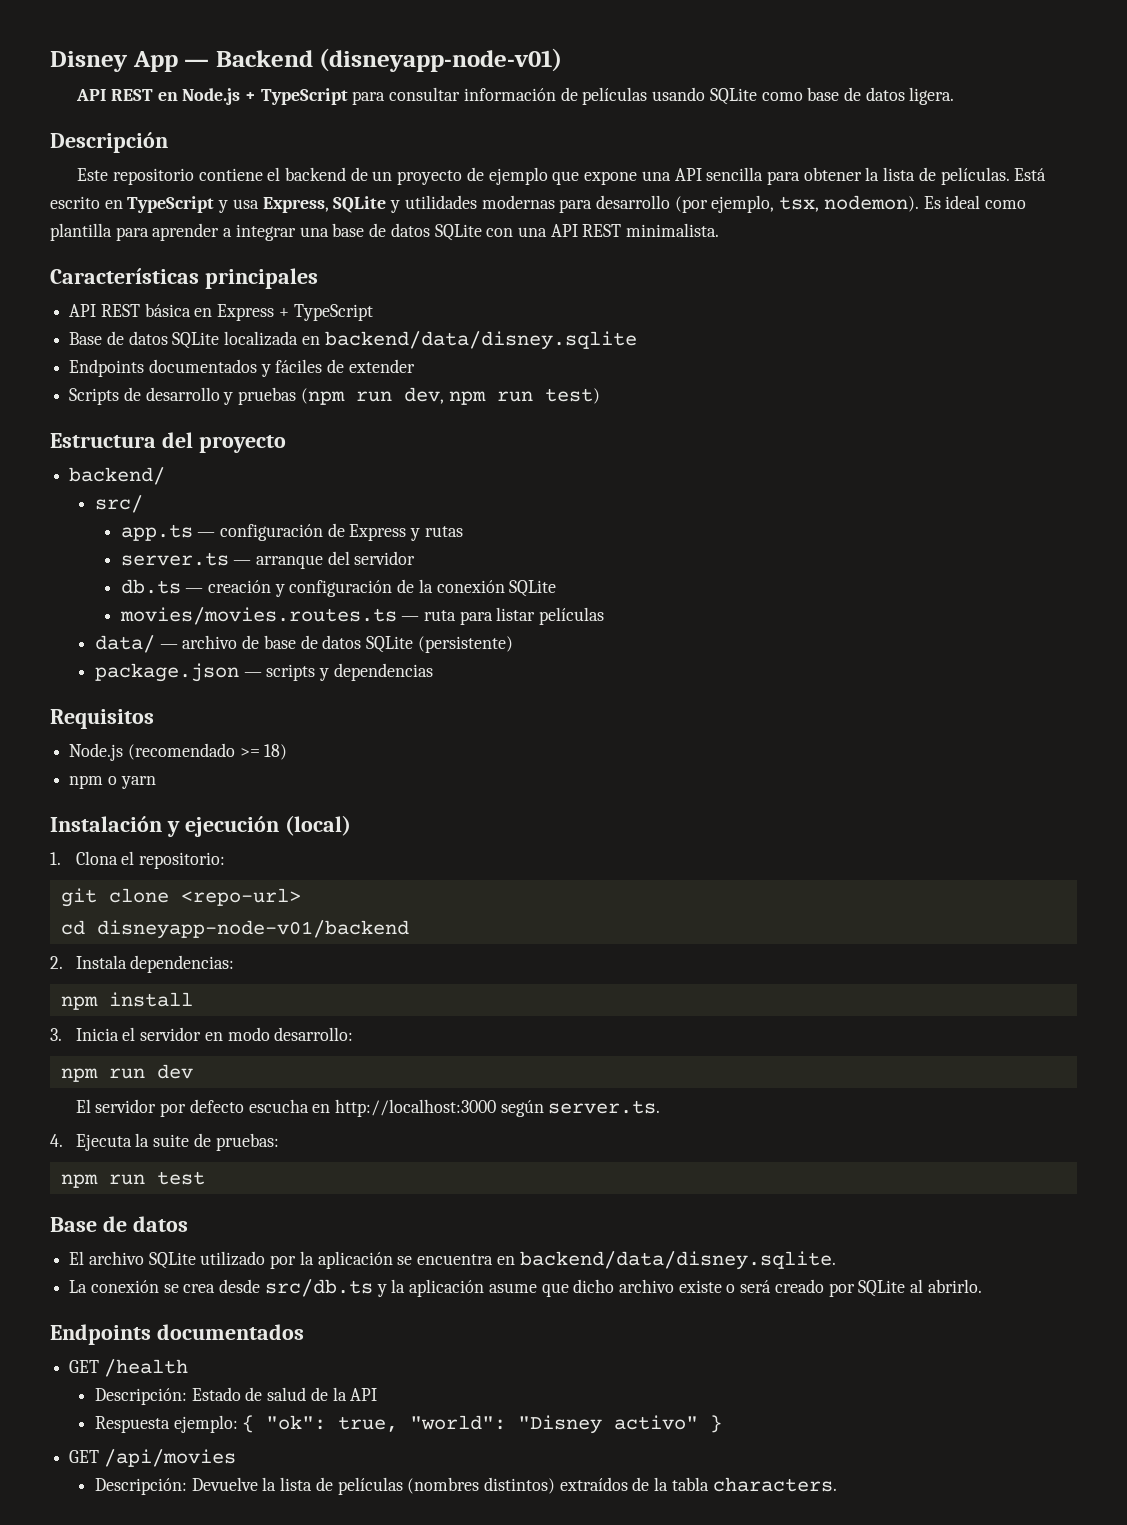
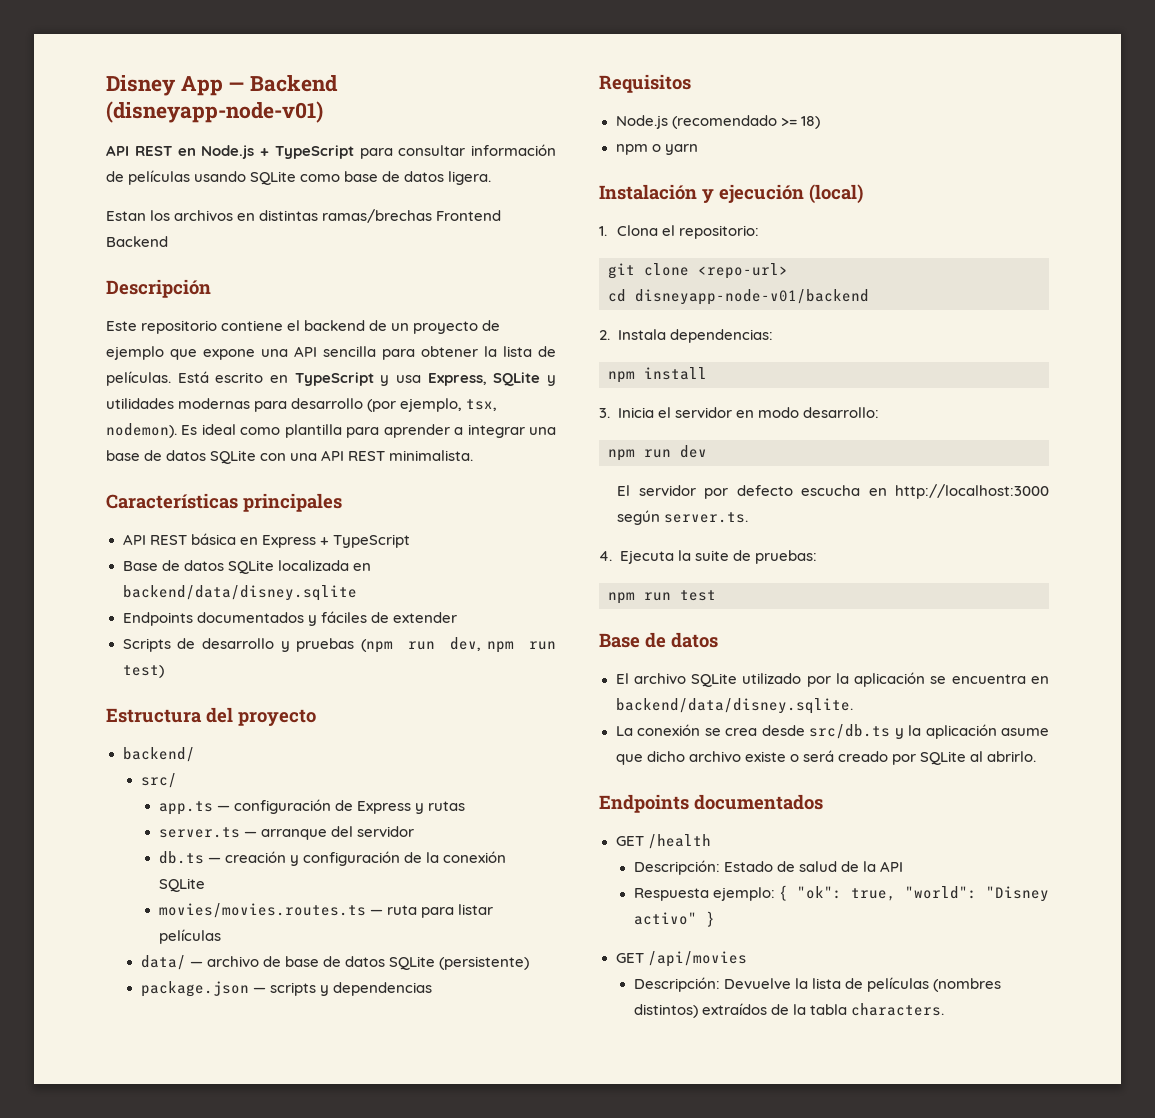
+ Estan los archivos en distintas ramas/brechas Frontend Backend

